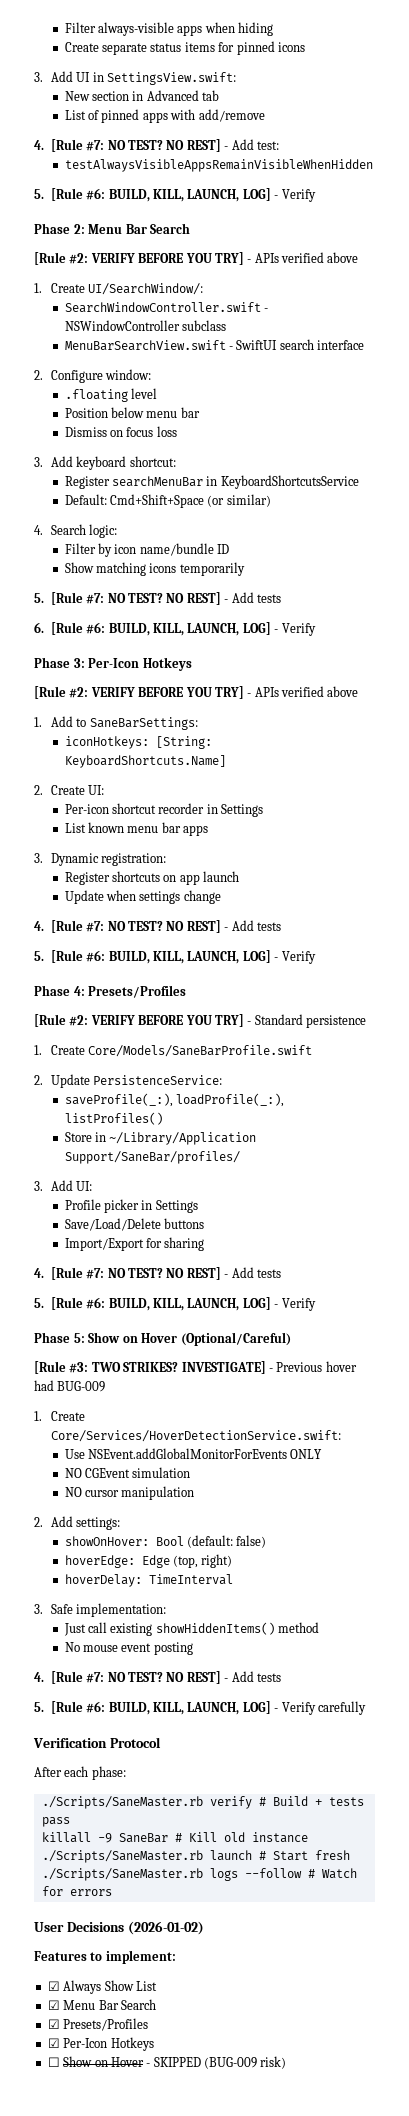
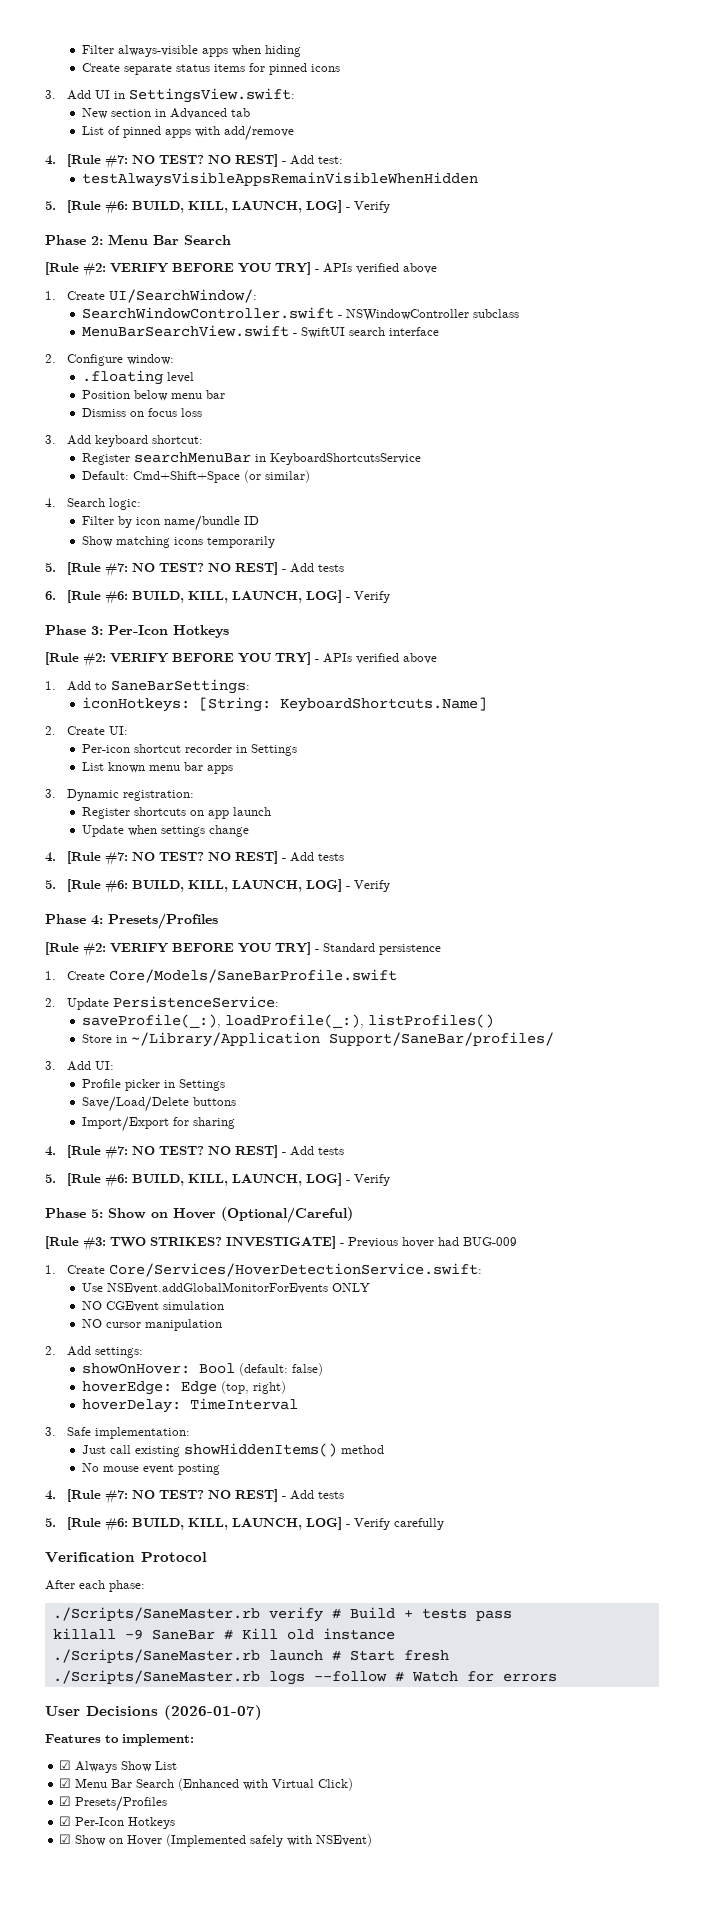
- User Decisions (2026-01-02)
+ User Decisions (2026-01-07)
- ☑ Menu Bar Search
+ ☑ Menu Bar Search (Enhanced with Virtual Click)
- ☐ Show on Hover - SKIPPED (BUG-009 risk)
+ ☑ Show on Hover (Implemented safely with NSEvent)

